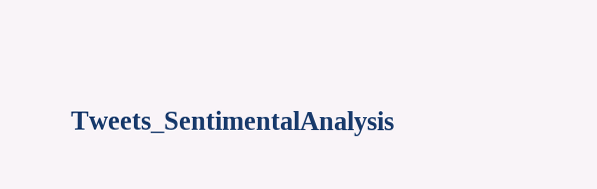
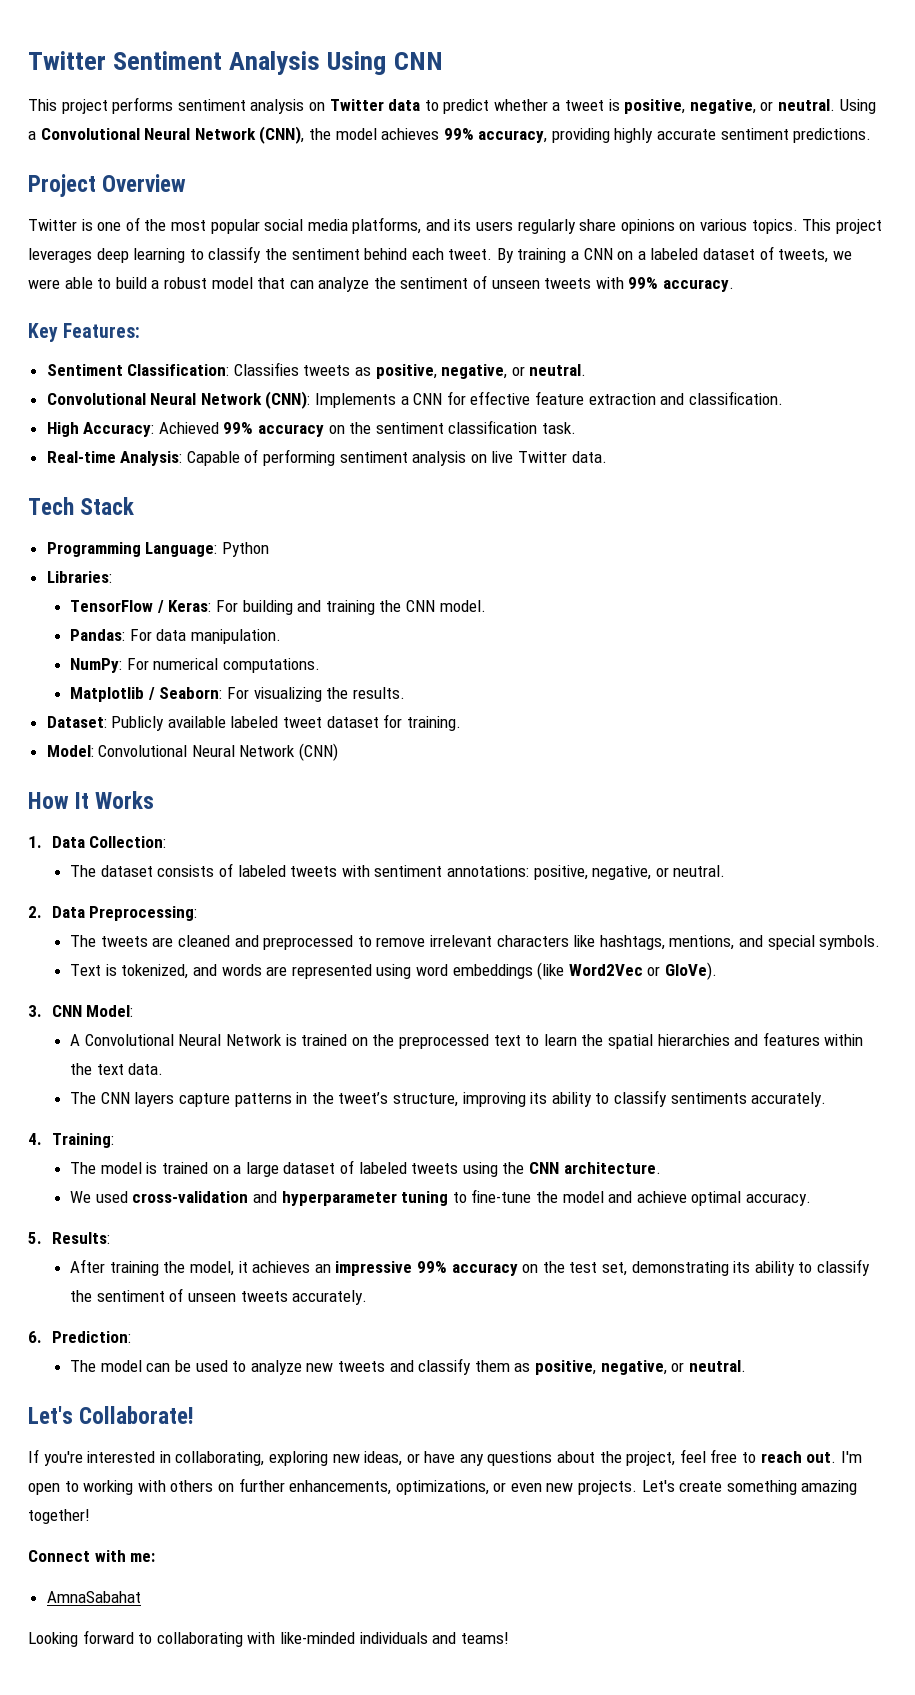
- Tweets_SentimentalAnalysis
+ Twitter Sentiment Analysis Using CNN
+ This project performs sentiment analysis on Twitter data to predict whether a tweet is positive, negative, or neutral. Using a Convolutional Neural Network (CNN), the model achieves 99% accuracy, providing highly accurate sentiment predictions.
+ Project Overview
+ Twitter is one of the most popular social media platforms, and its users regularly share opinions on various topics. This project leverages deep learning to classify the sentiment behind each tweet. By training a CNN on a labeled dataset of tweets, we were able to build a robust model that can analyze the sentiment of unseen tweets with 99% accuracy.
+ Key Features:
+ Sentiment Classification: Classifies tweets as positive, negative, or neutral.
+ Convolutional Neural Network (CNN): Implements a CNN for effective feature extraction and classification.
+ High Accuracy: Achieved 99% accuracy on the sentiment classification task.
+ Real-time Analysis: Capable of performing sentiment analysis on live Twitter data.
+ Tech Stack
+ Programming Language: Python
+ Libraries:
+ TensorFlow / Keras: For building and training the CNN model.
+ Pandas: For data manipulation.
+ NumPy: For numerical computations.
+ Matplotlib / Seaborn: For visualizing the results.
+ Dataset: Publicly available labeled tweet dataset for training.
+ Model: Convolutional Neural Network (CNN)
+ How It Works
+ 1. Data Collection:
+ The dataset consists of labeled tweets with sentiment annotations: positive, negative, or neutral.
+ 2. Data Preprocessing:
+ The tweets are cleaned and preprocessed to remove irrelevant characters like hashtags, mentions, and special symbols.
+ Text is tokenized, and words are represented using word embeddings (like Word2Vec or GloVe).
+ 3. CNN Model:
+ A Convolutional Neural Network is trained on the preprocessed text to learn the spatial hierarchies and features within the text data.
+ The CNN layers capture patterns in the tweet’s structure, improving its ability to classify sentiments accurately.
+ 4. Training:
+ The model is trained on a large dataset of labeled tweets using the CNN architecture.
+ We used cross-validation and hyperparameter tuning to fine-tune the model and achieve optimal accuracy.
+ 5. Results:
+ After training the model, it achieves an impressive 99% accuracy on the test set, demonstrating its ability to classify the sentiment of unseen tweets accurately.
+ 6. Prediction:
+ The model can be used to analyze new tweets and classify them as positive, negative, or neutral.
+ Let's Collaborate!
+ If you're interested in collaborating, exploring new ideas, or have any questions about the project, feel free to reach out. I'm open to working with others on further enhancements, optimizations, or even new projects. Let's create something amazing together!
+ Connect with me:
+ AmnaSabahat
+ Looking forward to collaborating with like-minded individuals and teams!

